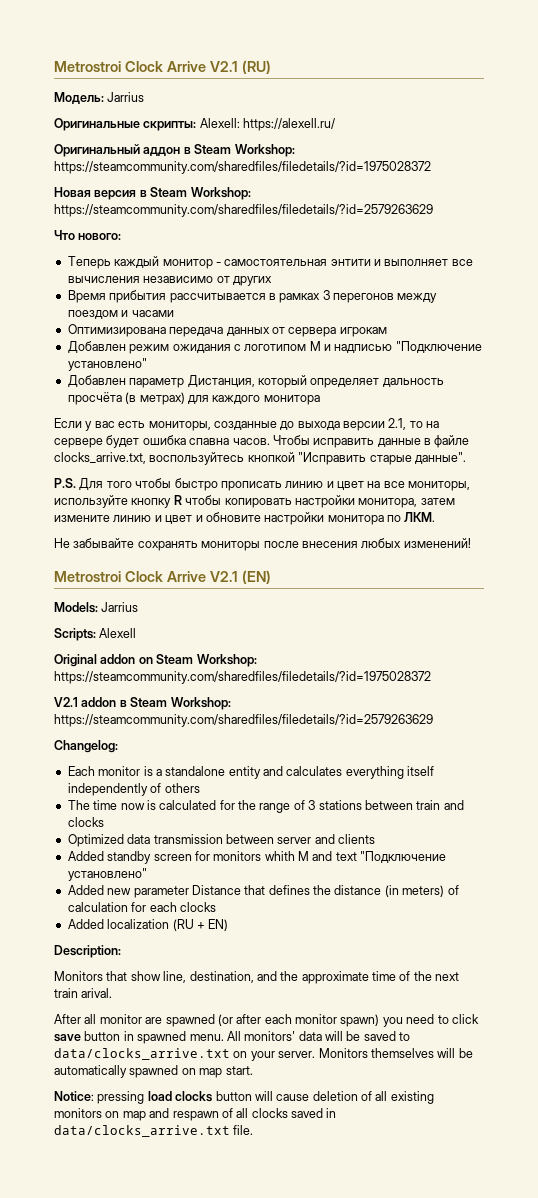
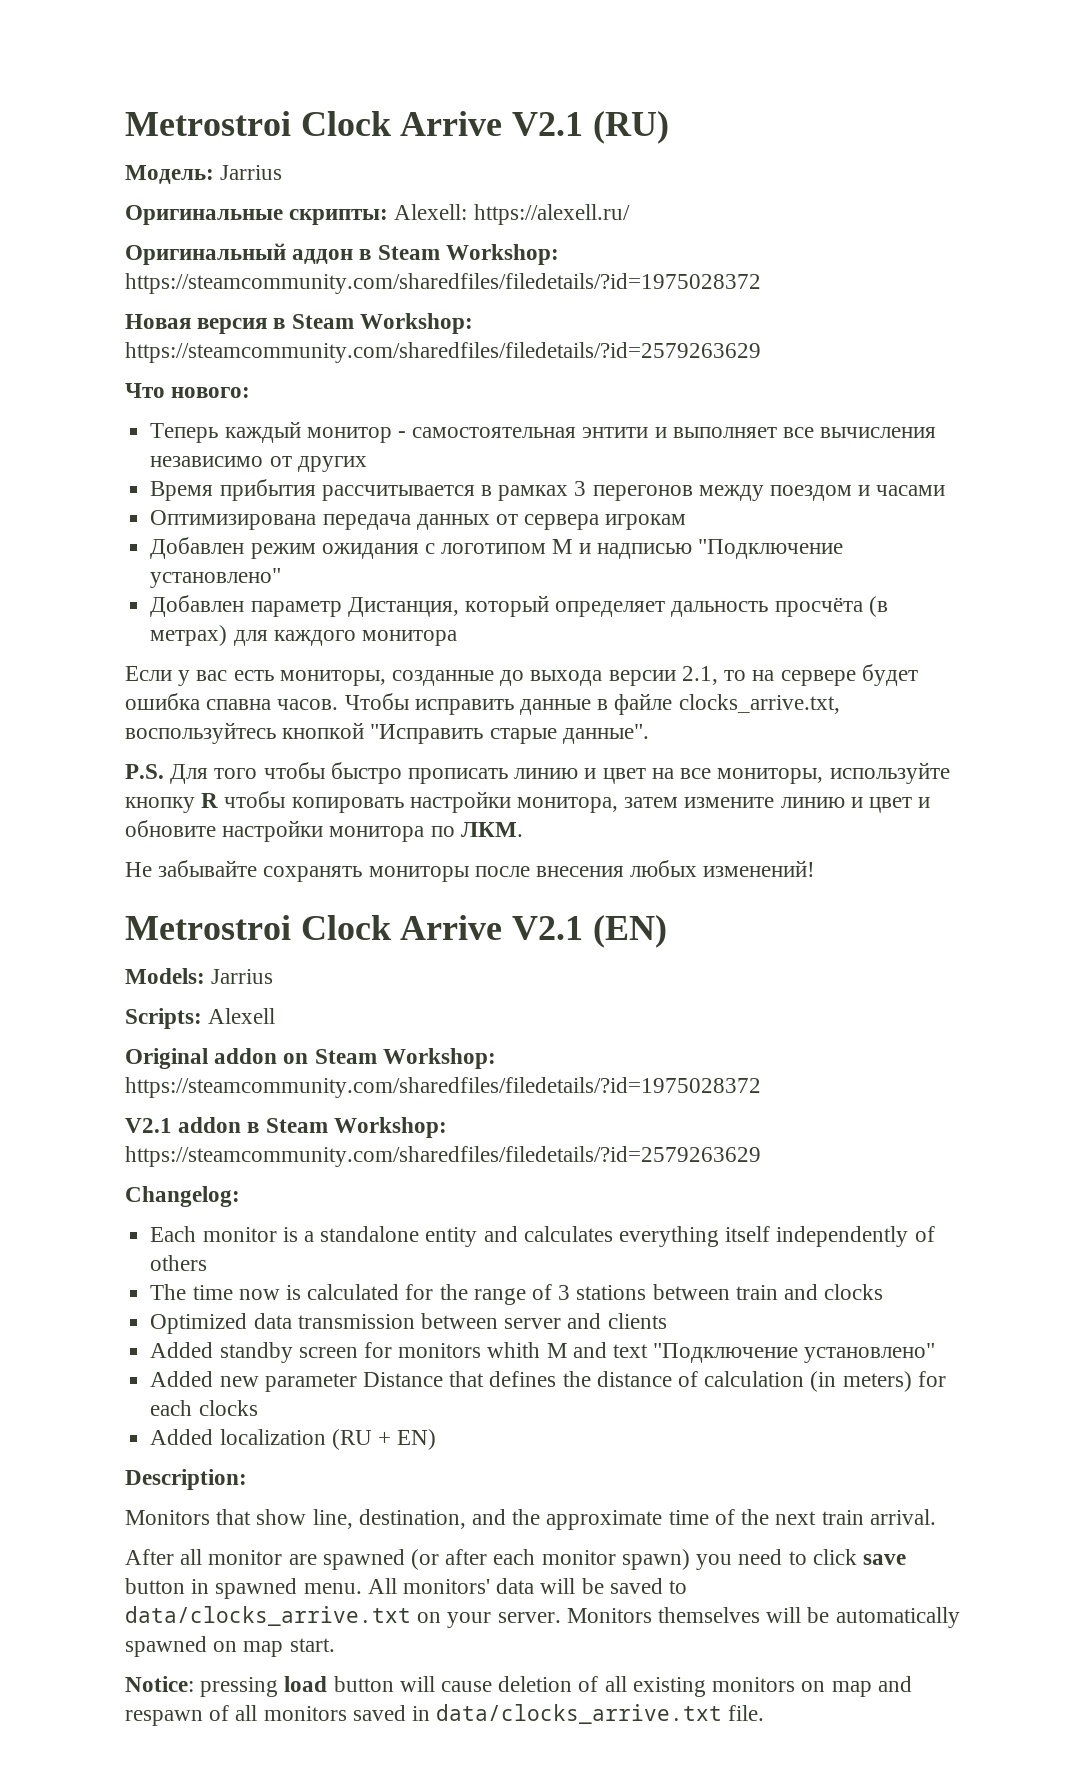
- Added new parameter Distance that defines the distance (in meters) of calculation for each clocks
+ Added new parameter Distance that defines the distance of calculation (in meters) for each clocks
- Monitors that show line, destination, and the approximate time of the next train arival.
+ Monitors that show line, destination, and the approximate time of the next train arrival.
- Notice: pressing load clocks button will cause deletion of all existing monitors on map and respawn of all clocks saved in data/clocks_arrive.txt file.
+ Notice: pressing load button will cause deletion of all existing monitors on map and respawn of all monitors saved in data/clocks_arrive.txt file.

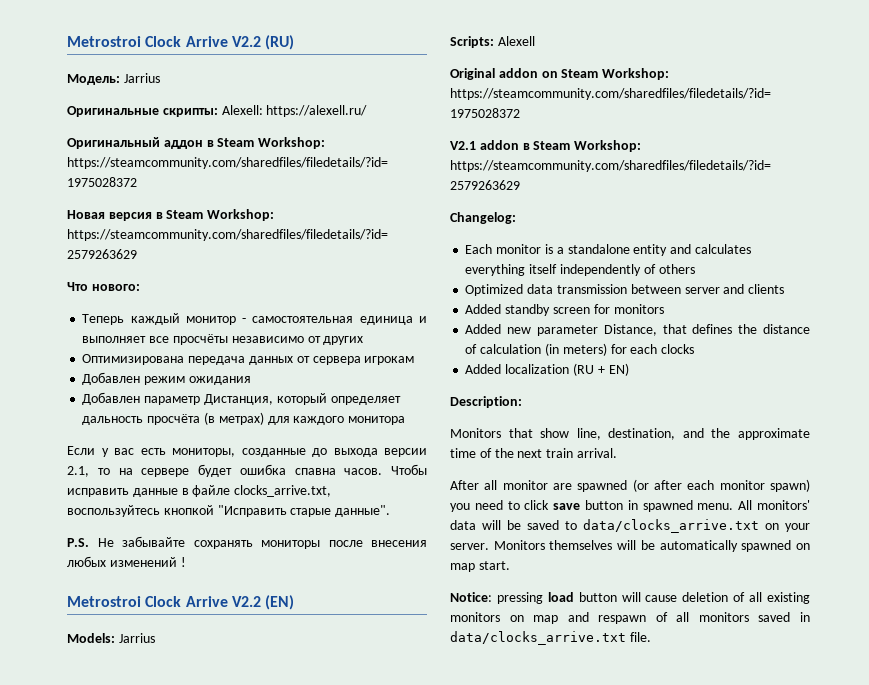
- Metrostroi Clock Arrive V2.1 (RU)
+ Metrostroi Clock Arrive V2.2 (RU)
- Теперь каждый монитор - самостоятельная энтити и выполняет все вычисления независимо от других
+ Теперь каждый монитор - самостоятельная единица и выполняет все просчёты независимо от других
- Время прибытия рассчитывается в рамках 3 перегонов между поездом и часами
- Добавлен режим ожидания с логотипом М и надписью "Подключение установлено"
+ Добавлен режим ожидания
- P.S. Для того чтобы быстро прописать линию и цвет на все мониторы, используйте кнопку R чтобы копировать настройки монитора, затем измените линию и цвет и обновите настройки монитора по ЛКМ.
- Не забывайте сохранять мониторы после внесения любых изменений!
- Metrostroi Clock Arrive V2.1 (EN)
+ P.S. Не забывайте сохранять мониторы после внесения любых изменений !
+ Metrostroi Clock Arrive V2.2 (EN)
- The time now is calculated for the range of 3 stations between train and clocks
- Added standby screen for monitors whith M and text "Подключение установлено"
+ Added standby screen for monitors
- Added new parameter Distance that defines the distance of calculation (in meters) for each clocks
+ Added new parameter Distance, that defines the distance of calculation (in meters) for each clocks

